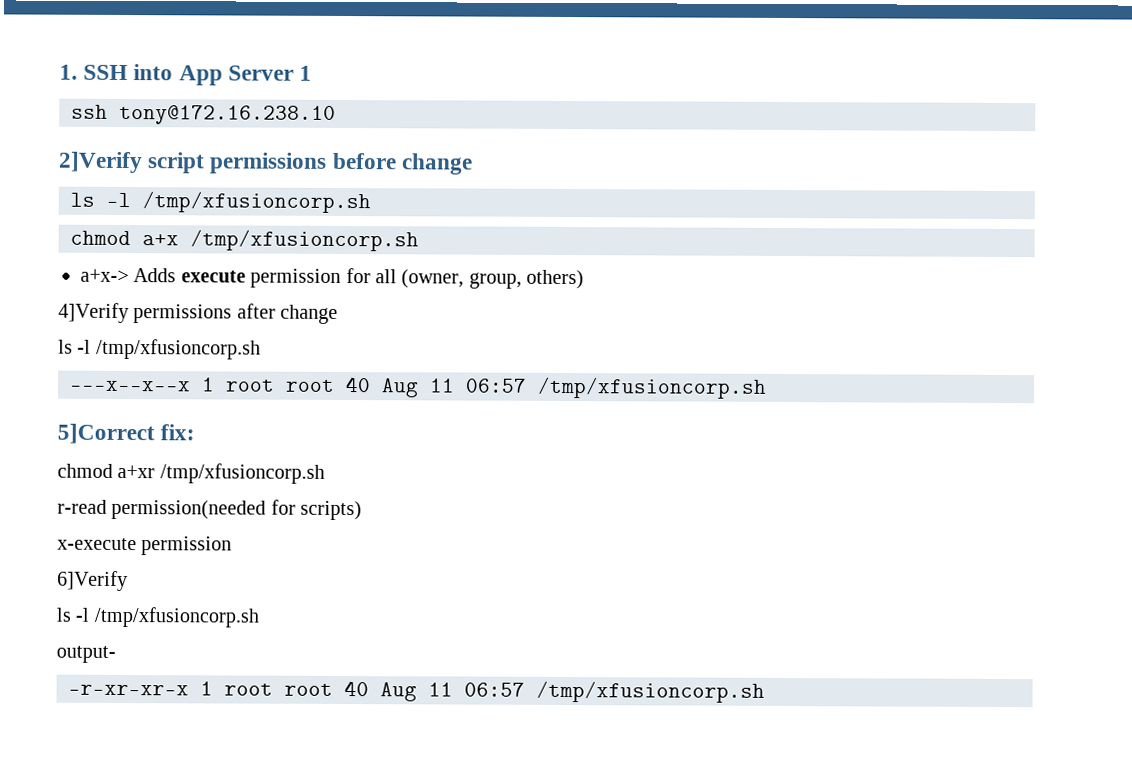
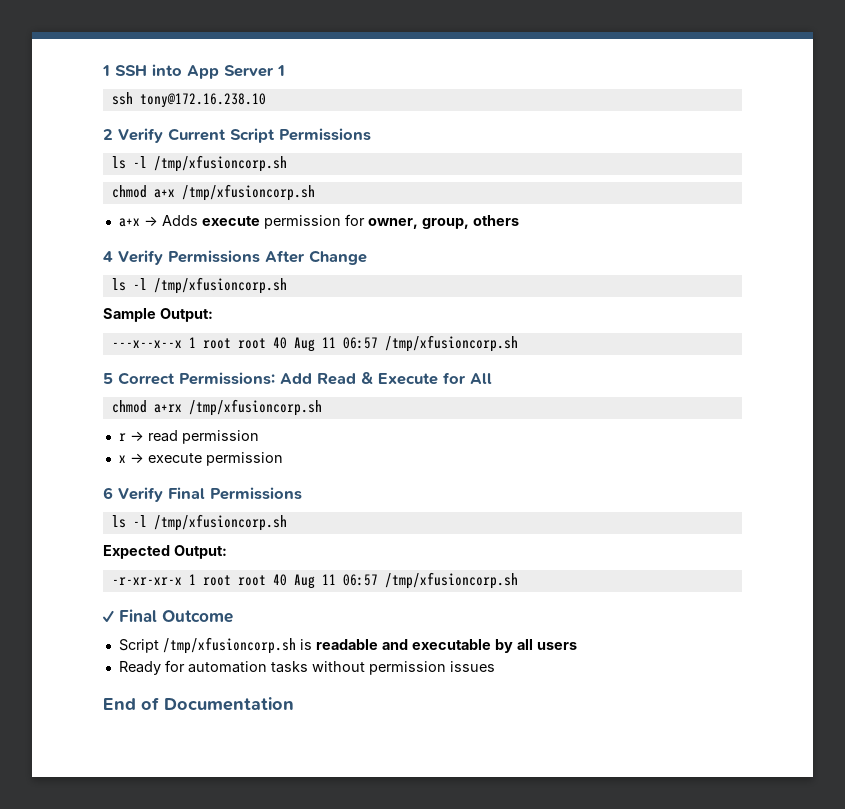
- 1. SSH into App Server 1
+ 1 SSH into App Server 1
- 2]Verify script permissions before change
+ 2 Verify Current Script Permissions
- a+x-> Adds execute permission for all (owner, group, others)
- 4]Verify permissions after change
+ a+x → Adds execute permission for owner, group, others
+ 4 Verify Permissions After Change
  ls -l /tmp/xfusioncorp.sh
+ Sample Output:
- 5]Correct fix:
- chmod a+xr /tmp/xfusioncorp.sh
- r-read permission(needed for scripts)
- x-execute permission
- 6]Verify
+ 5 Correct Permissions: Add Read & Execute for All
+ chmod a+rx /tmp/xfusioncorp.sh
+ r → read permission
+ x → execute permission
+ 6 Verify Final Permissions
  ls -l /tmp/xfusioncorp.sh
- output-
+ Expected Output:
+ ✓ Final Outcome
+ Script /tmp/xfusioncorp.sh is readable and executable by all users
+ Ready for automation tasks without permission issues
+ End of Documentation

